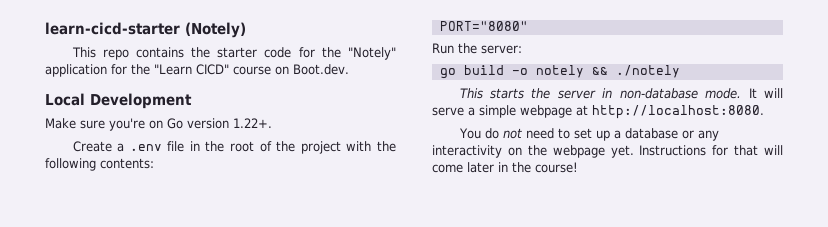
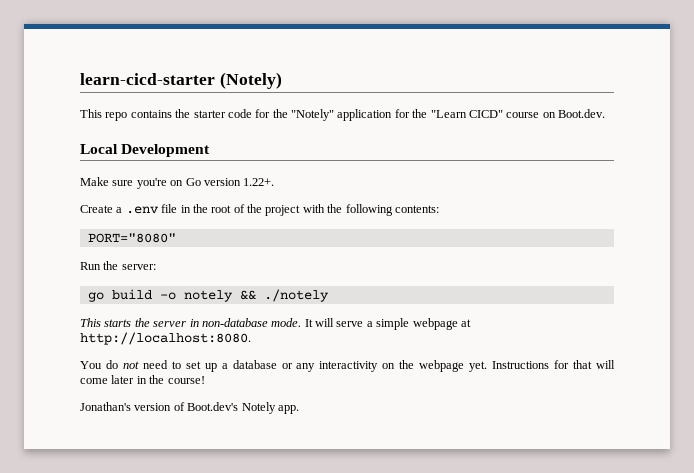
+ Jonathan's version of Boot.dev's Notely app.

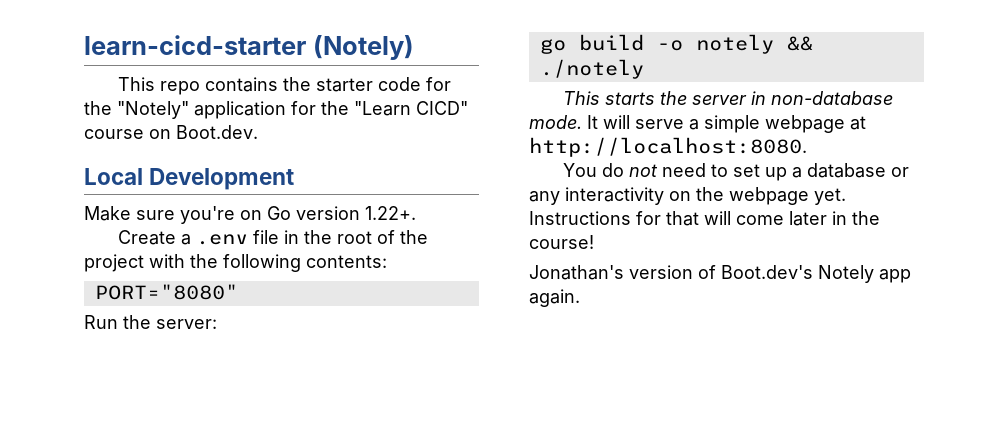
- Jonathan's version of Boot.dev's Notely app.
+ Jonathan's version of Boot.dev's Notely app again.

